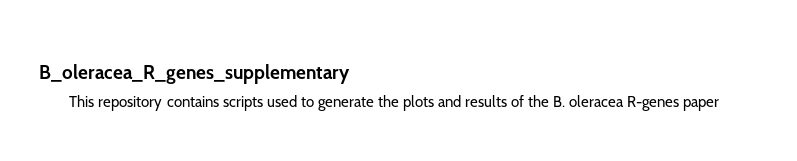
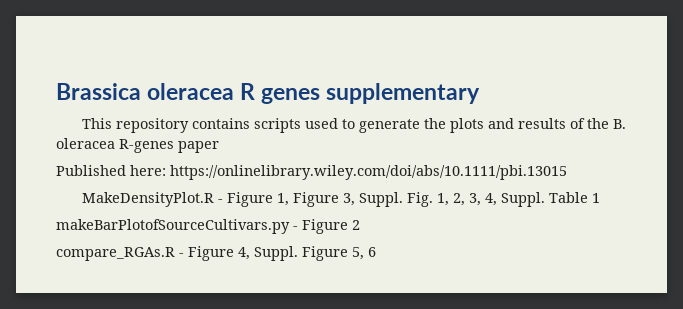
- B_oleracea_R_genes_supplementary
+ Brassica oleracea R genes supplementary
+ Published here: https://onlinelibrary.wiley.com/doi/abs/10.1111/pbi.13015
+ MakeDensityPlot.R - Figure 1, Figure 3, Suppl. Fig. 1, 2, 3, 4, Suppl. Table 1
+ makeBarPlotofSourceCultivars.py - Figure 2
+ compare_RGAs.R - Figure 4, Suppl. Figure 5, 6

